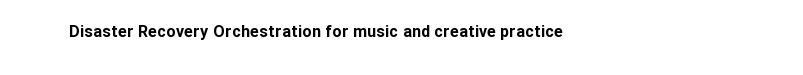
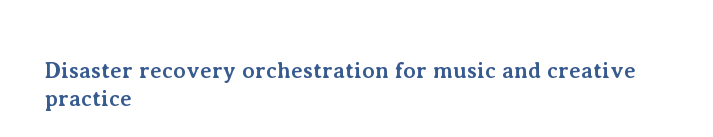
- Disaster Recovery Orchestration for music and creative practice
+ Disaster recovery orchestration for music and creative practice

